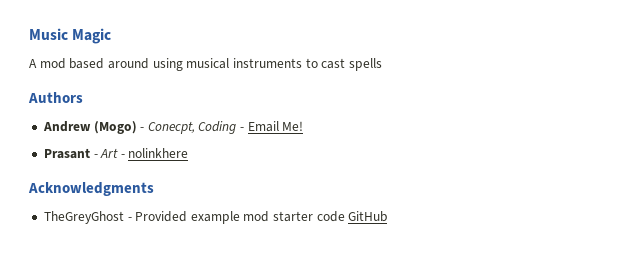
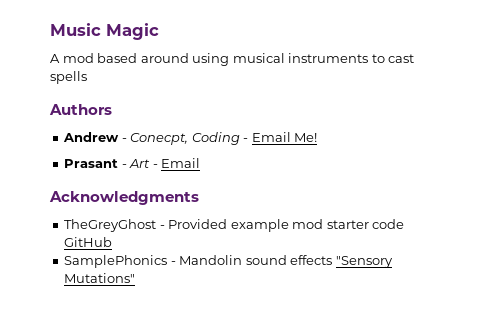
- Andrew (Mogo) - Conecpt, Coding - Email Me!
+ Andrew - Conecpt, Coding - Email Me!
- Prasant - Art - nolinkhere
+ Prasant - Art - Email
+ SamplePhonics - Mandolin sound effects "Sensory Mutations"

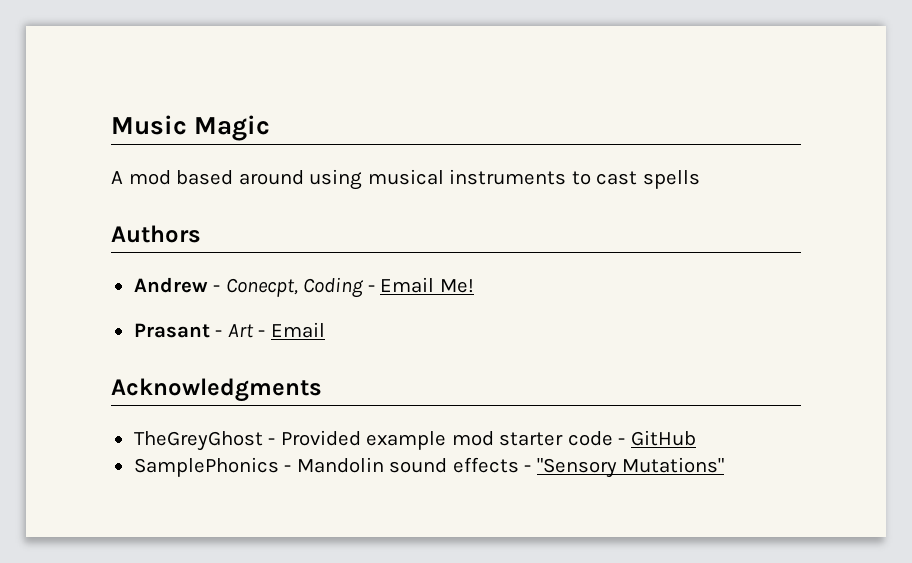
- TheGreyGhost - Provided example mod starter code GitHub
+ TheGreyGhost - Provided example mod starter code - GitHub
- SamplePhonics - Mandolin sound effects "Sensory Mutations"
+ SamplePhonics - Mandolin sound effects - "Sensory Mutations"

